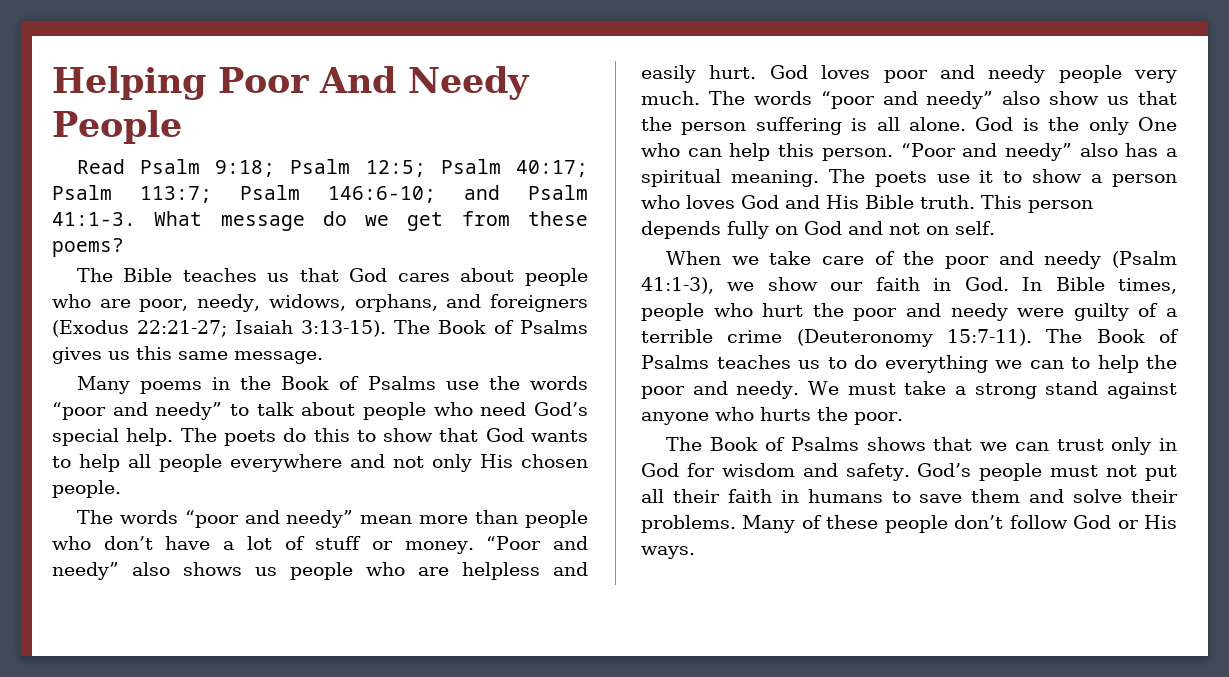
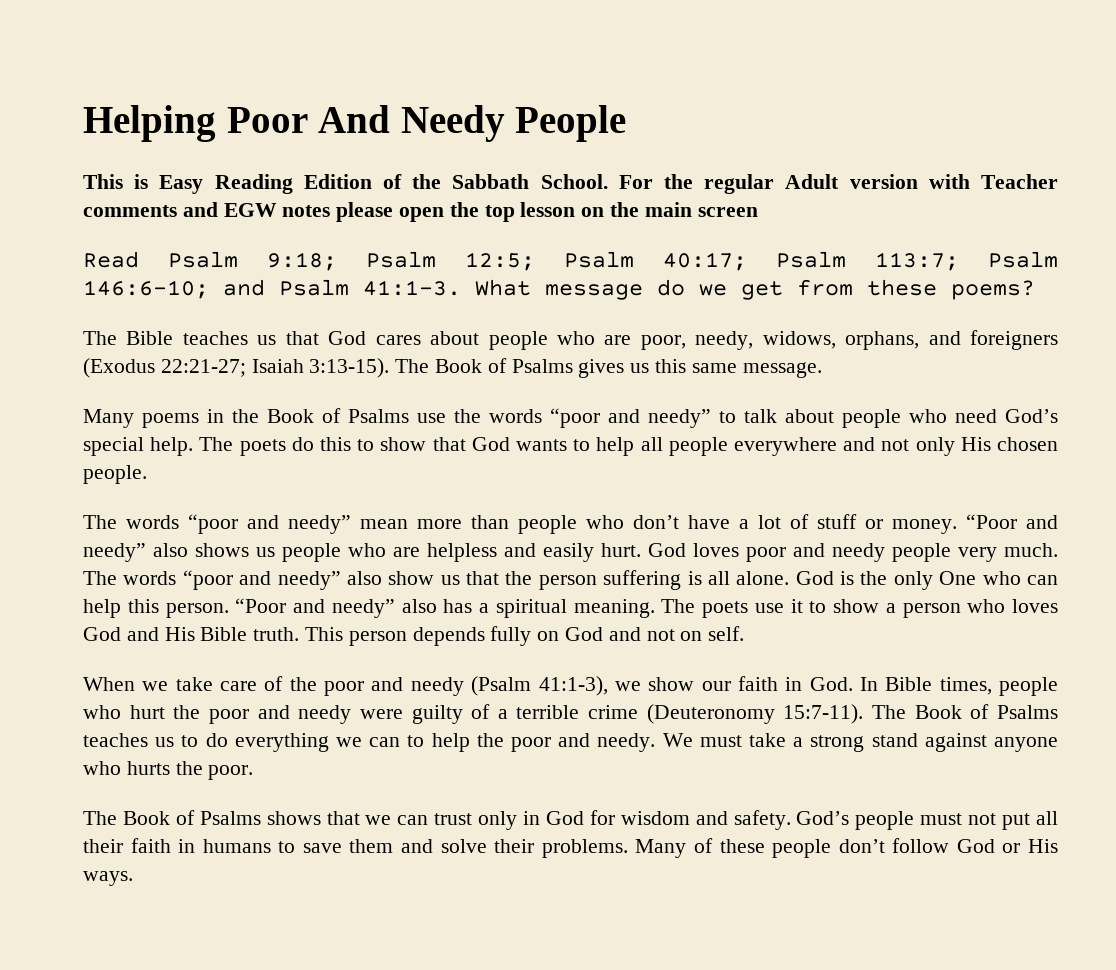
+ This is Easy Reading Edition of the Sabbath School. For the regular Adult version with Teacher comments and EGW notes please open the top lesson on the main screen

